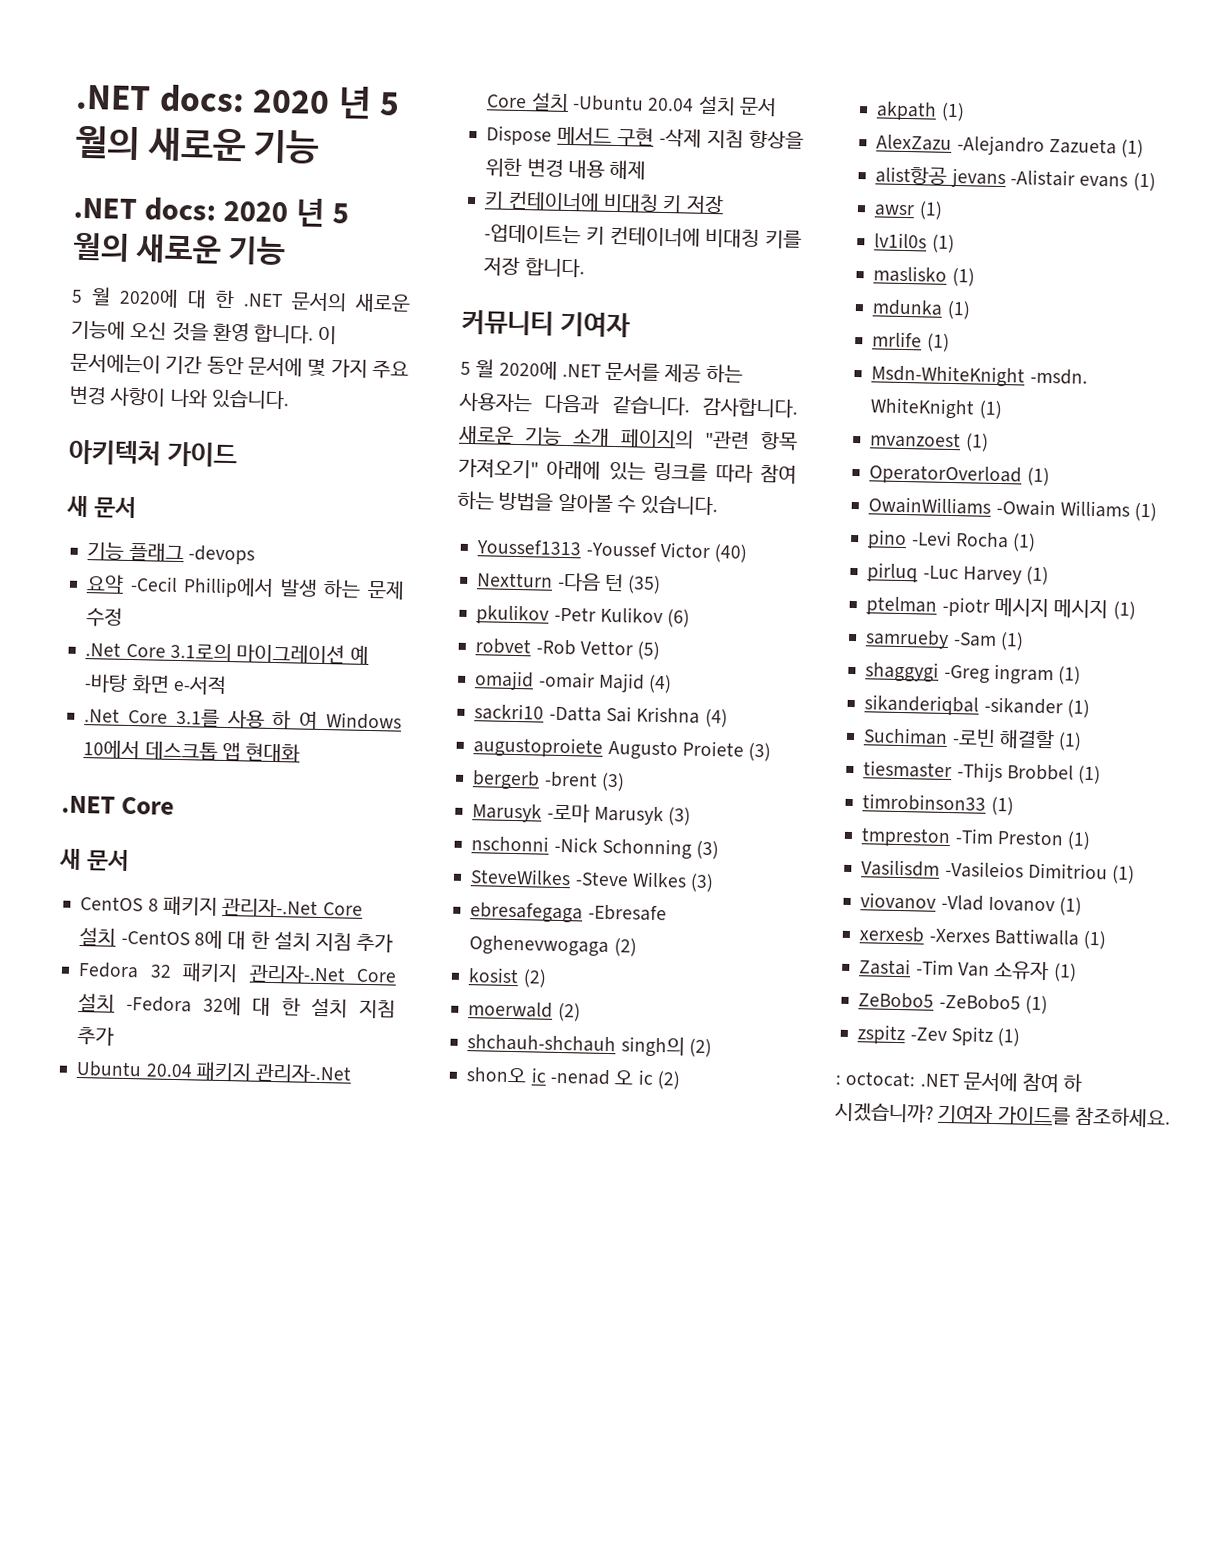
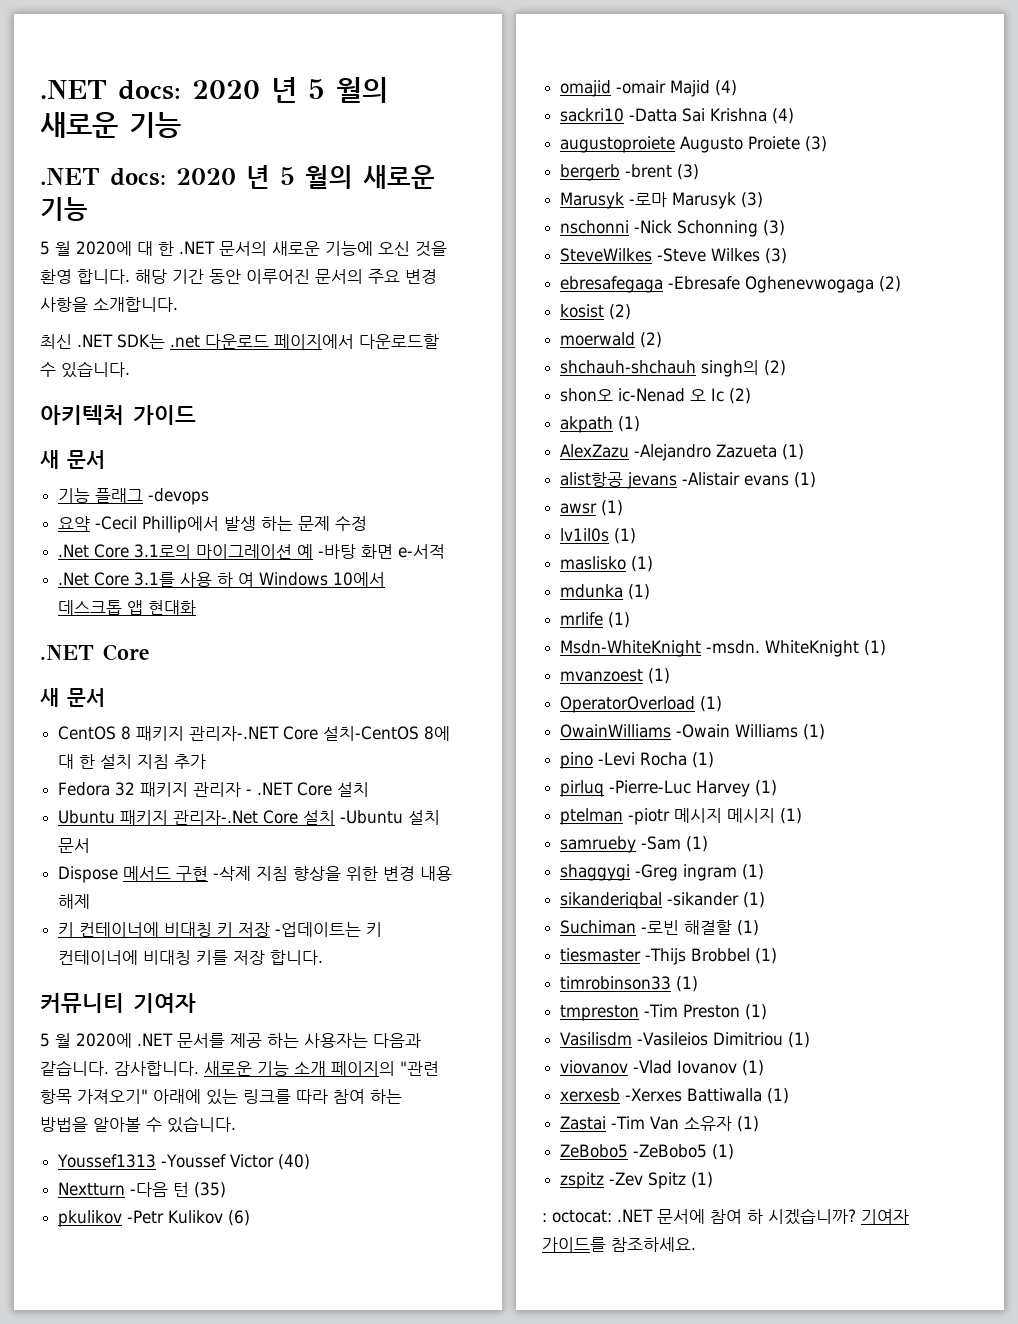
- 이 문서에는이 기간 동안 문서에 몇 가지 주요 변경 사항이 나와 있습니다.
+ 해당 기간 동안 이루어진 문서의 주요 변경 사항을 소개합니다.
+ 최신 .NET SDK는 .net 다운로드 페이지에서 다운로드할 수 있습니다.
- CentOS 8 패키지 관리자-.Net Core 설치 -CentOS 8에 대 한 설치 지침 추가
+ CentOS 8 패키지 관리자-.NET Core 설치-CentOS 8에 대 한 설치 지침 추가
- Fedora 32 패키지 관리자-.Net Core 설치 -Fedora 32에 대 한 설치 지침 추가
+ Fedora 32 패키지 관리자 - .NET Core 설치
- Ubuntu 20.04 패키지 관리자-.Net Core 설치 -Ubuntu 20.04 설치 문서
+ Ubuntu 패키지 관리자-.Net Core 설치 -Ubuntu 설치 문서
- robvet -Rob Vettor (5)
- shon오 ic -nenad 오 ic (2)
+ shon오 ic-Nenad 오 Ic (2)
- pirluq -Luc Harvey (1)
+ pirluq -Pierre-Luc Harvey (1)

